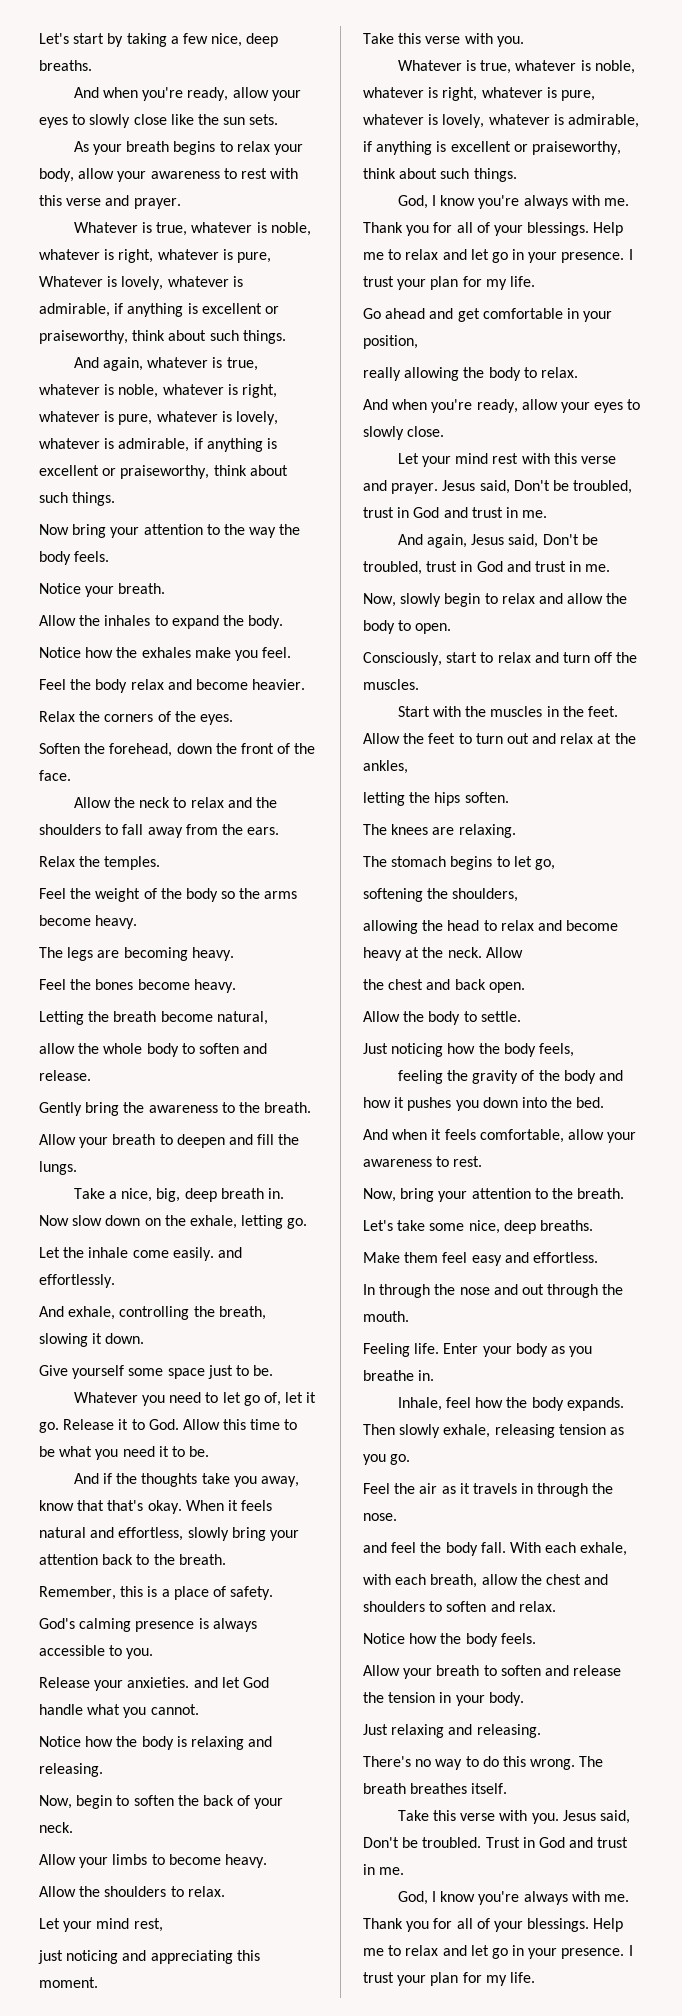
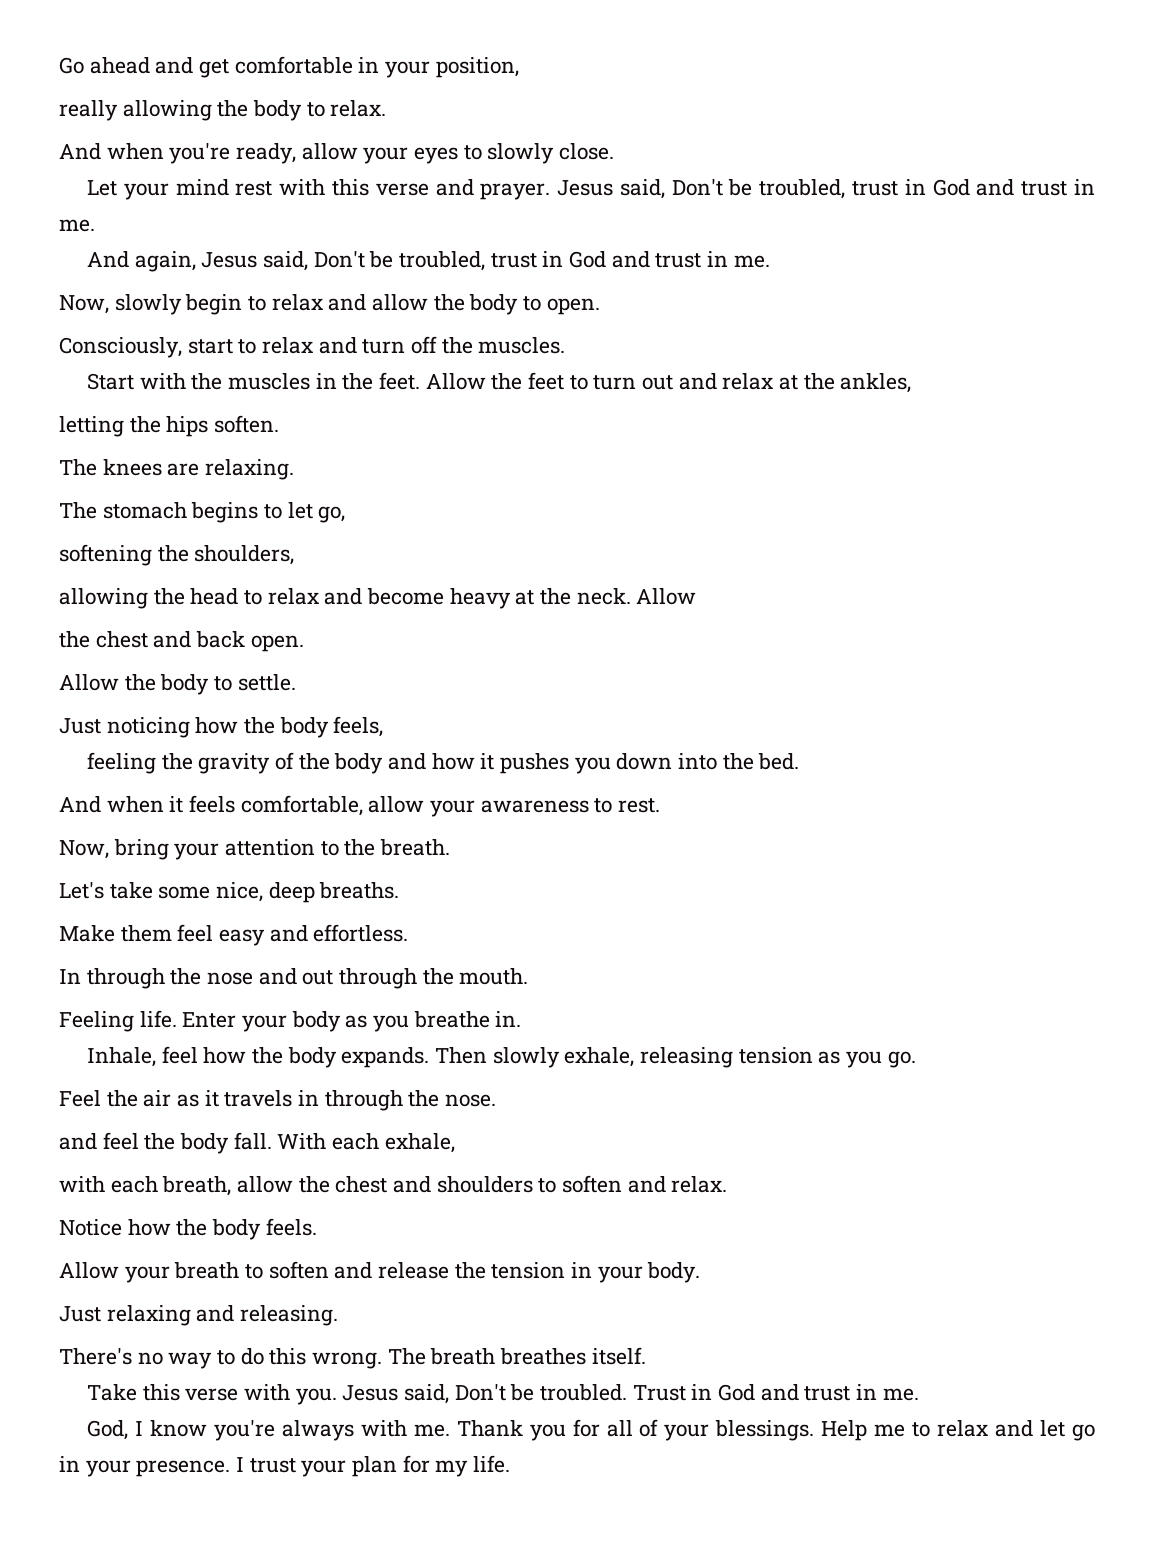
- Let's start by taking a few nice, deep breaths.
- And when you're ready, allow your eyes to slowly close like the sun sets.
- As your breath begins to relax your body, allow your awareness to rest with this verse and prayer.
- Whatever is true, whatever is noble, whatever is right, whatever is pure, Whatever is lovely, whatever is admirable, if anything is excellent or praiseworthy, think about such things.
- And again, whatever is true, whatever is noble, whatever is right, whatever is pure, whatever is lovely, whatever is admirable, if anything is excellent or praiseworthy, think about such things.
- Now bring your attention to the way the body feels.
- Notice your breath.
- Allow the inhales to expand the body.
- Notice how the exhales make you feel.
- Feel the body relax and become heavier.
- Relax the corners of the eyes.
- Soften the forehead, down the front of the face.
- Allow the neck to relax and the shoulders to fall away from the ears.
- Relax the temples.
- Feel the weight of the body so the arms become heavy.
- The legs are becoming heavy.
- Feel the bones become heavy.
- Letting the breath become natural,
- allow the whole body to soften and release.
- Gently bring the awareness to the breath.
- Allow your breath to deepen and fill the lungs.
- Take a nice, big, deep breath in. Now slow down on the exhale, letting go.
- Let the inhale come easily. and effortlessly.
- And exhale, controlling the breath, slowing it down.
- Give yourself some space just to be.
- Whatever you need to let go of, let it go. Release it to God. Allow this time to be what you need it to be.
- And if the thoughts take you away, know that that's okay. When it feels natural and effortless, slowly bring your attention back to the breath.
- Remember, this is a place of safety.
- God's calming presence is always accessible to you.
- Release your anxieties. and let God handle what you cannot.
- Notice how the body is relaxing and releasing.
- Now, begin to soften the back of your neck.
- Allow your limbs to become heavy.
- Allow the shoulders to relax.
- Let your mind rest,
- just noticing and appreciating this moment.
- Take this verse with you.
- Whatever is true, whatever is noble, whatever is right, whatever is pure, whatever is lovely, whatever is admirable, if anything is excellent or praiseworthy, think about such things.
- God, I know you're always with me. Thank you for all of your blessings. Help me to relax and let go in your presence. I trust your plan for my life.

